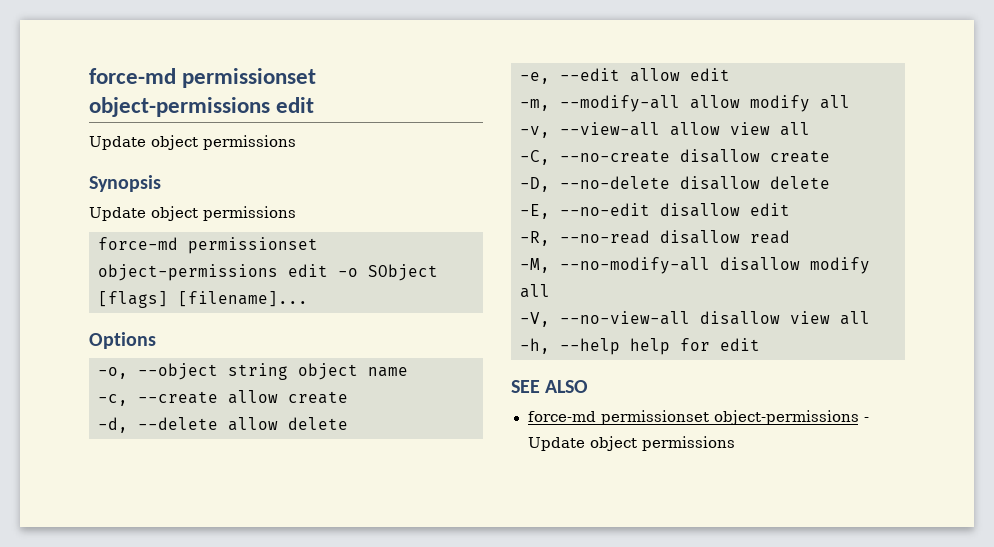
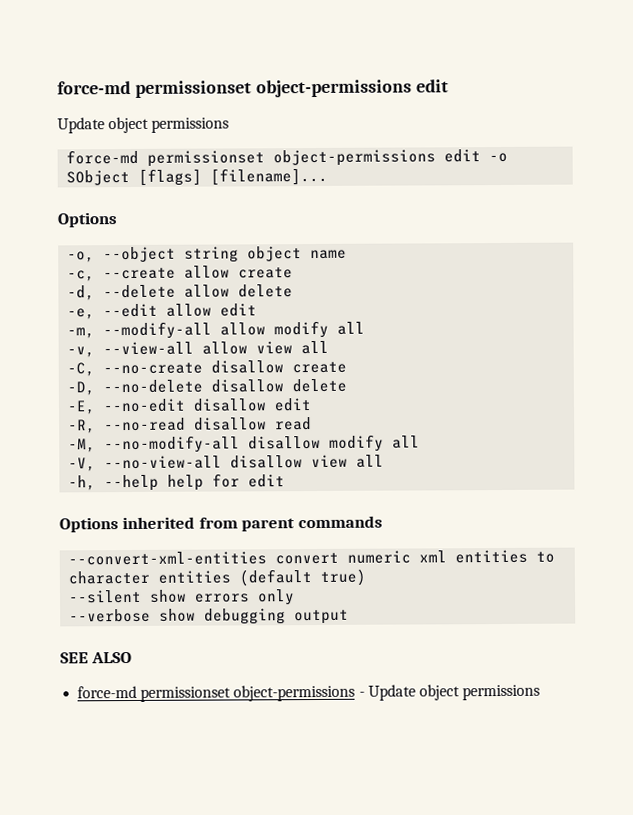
- Synopsis
- Update object permissions
+ Options inherited from parent commands
+ --convert-xml-entities convert numeric xml entities to character entities (default true)
+ --silent show errors only
+ --verbose show debugging output

